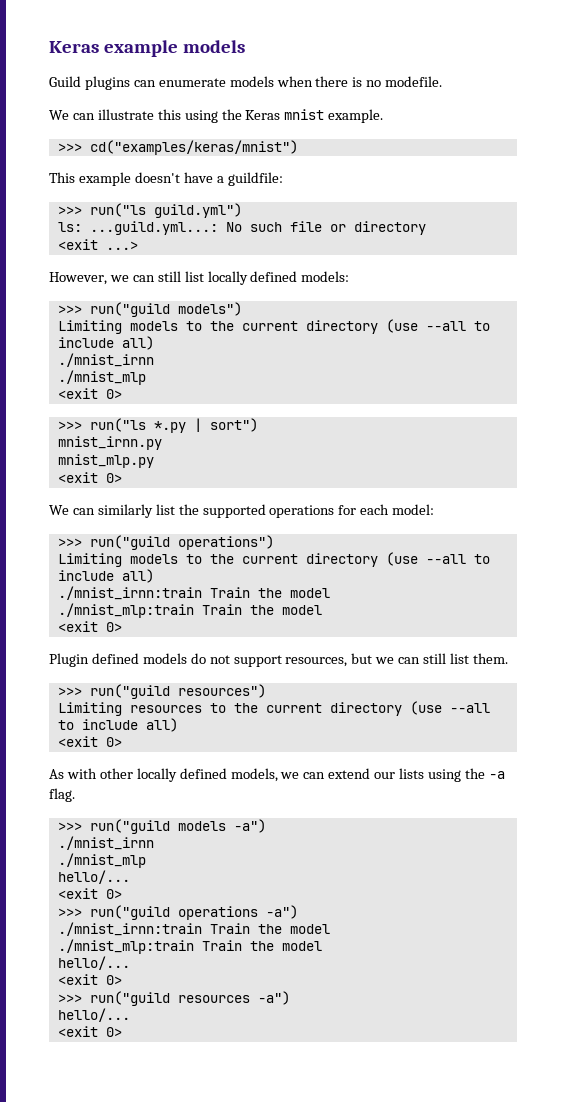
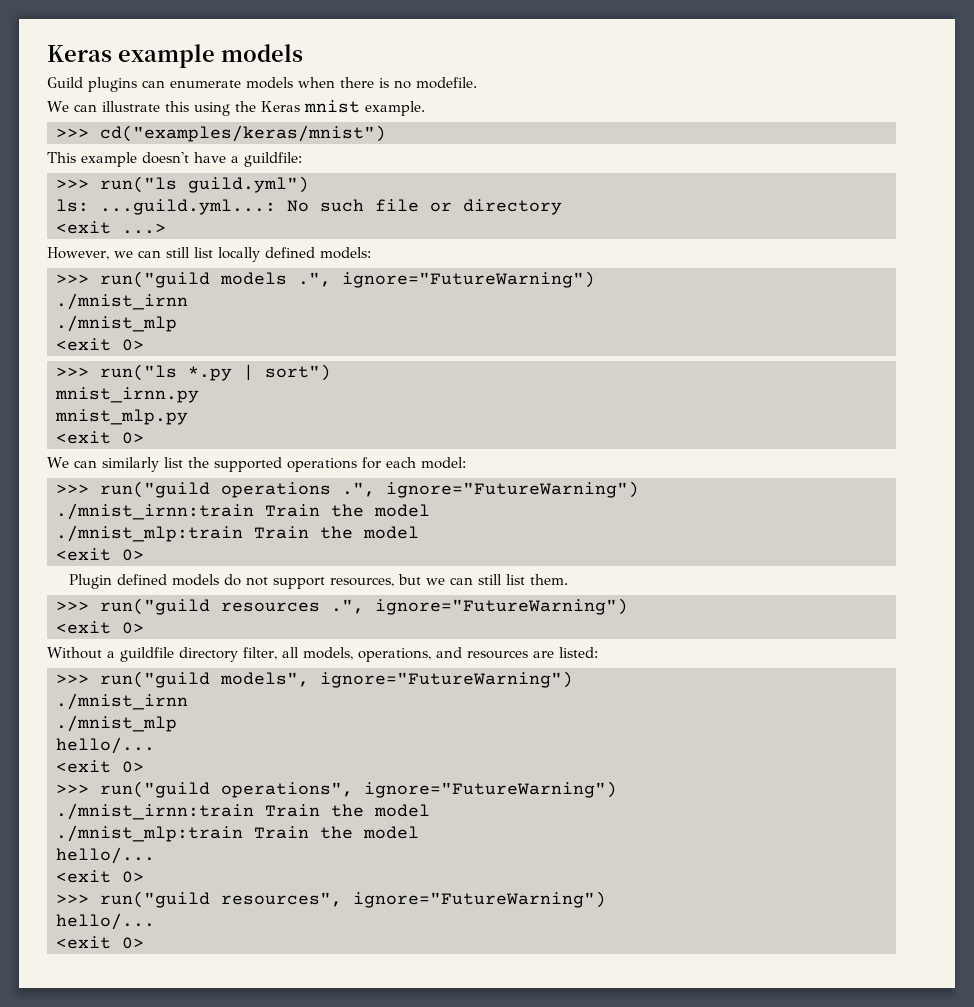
- >>> run("guild models")
- Limiting models to the current directory (use --all to include all)
+ >>> run("guild models .", ignore="FutureWarning")
- >>> run("guild operations")
- Limiting models to the current directory (use --all to include all)
+ >>> run("guild operations .", ignore="FutureWarning")
- >>> run("guild resources")
- Limiting resources to the current directory (use --all to include all)
+ >>> run("guild resources .", ignore="FutureWarning")
  <exit 0>
- As with other locally defined models, we can extend our lists using the -a flag.
- >>> run("guild models -a")
+ Without a guildfile directory filter, all models, operations, and resources are listed:
+ >>> run("guild models", ignore="FutureWarning")
- >>> run("guild operations -a")
+ >>> run("guild operations", ignore="FutureWarning")
- >>> run("guild resources -a")
+ >>> run("guild resources", ignore="FutureWarning")

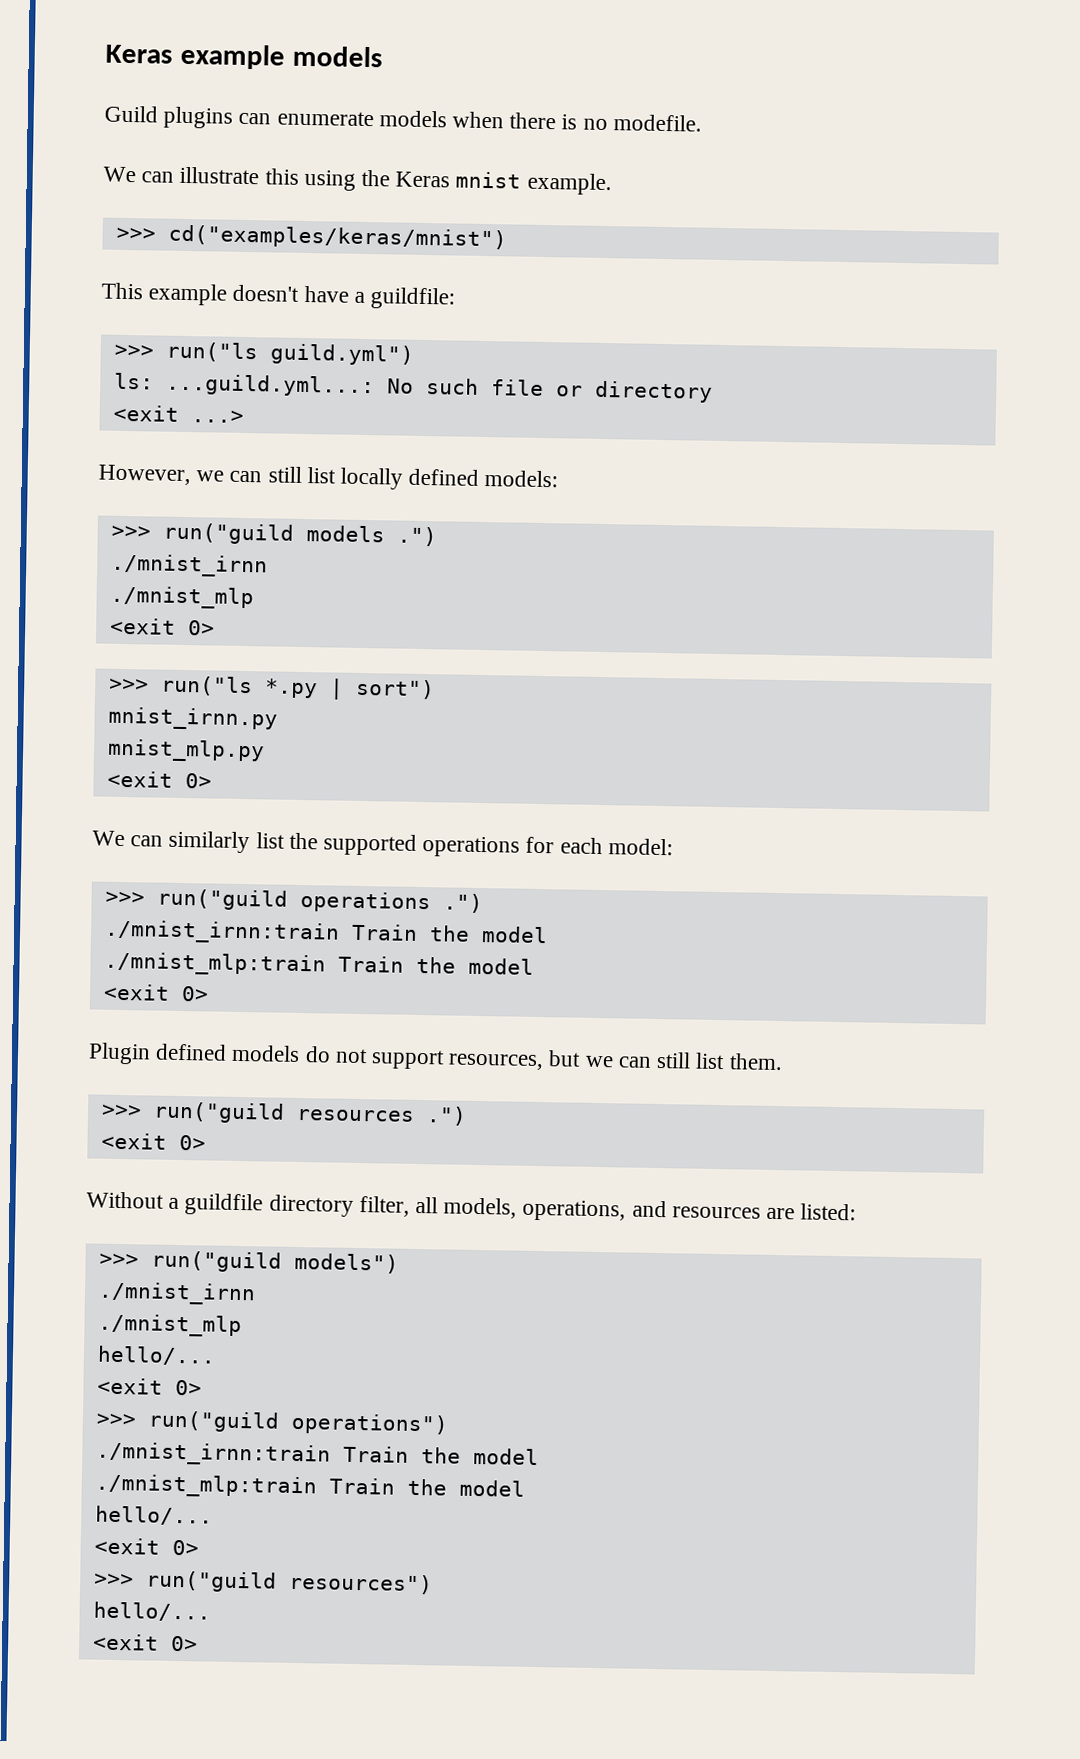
- >>> run("guild models .", ignore="FutureWarning")
+ >>> run("guild models .")
- >>> run("guild operations .", ignore="FutureWarning")
+ >>> run("guild operations .")
- >>> run("guild resources .", ignore="FutureWarning")
+ >>> run("guild resources .")
- >>> run("guild models", ignore="FutureWarning")
+ >>> run("guild models")
- >>> run("guild operations", ignore="FutureWarning")
+ >>> run("guild operations")
- >>> run("guild resources", ignore="FutureWarning")
+ >>> run("guild resources")

